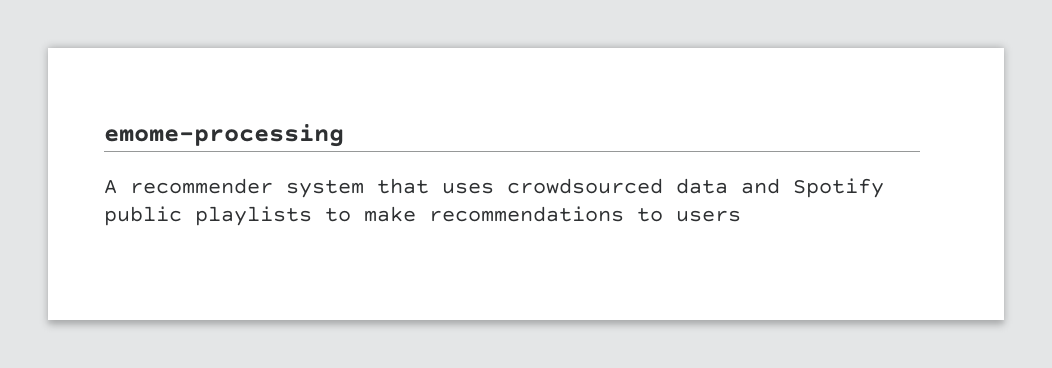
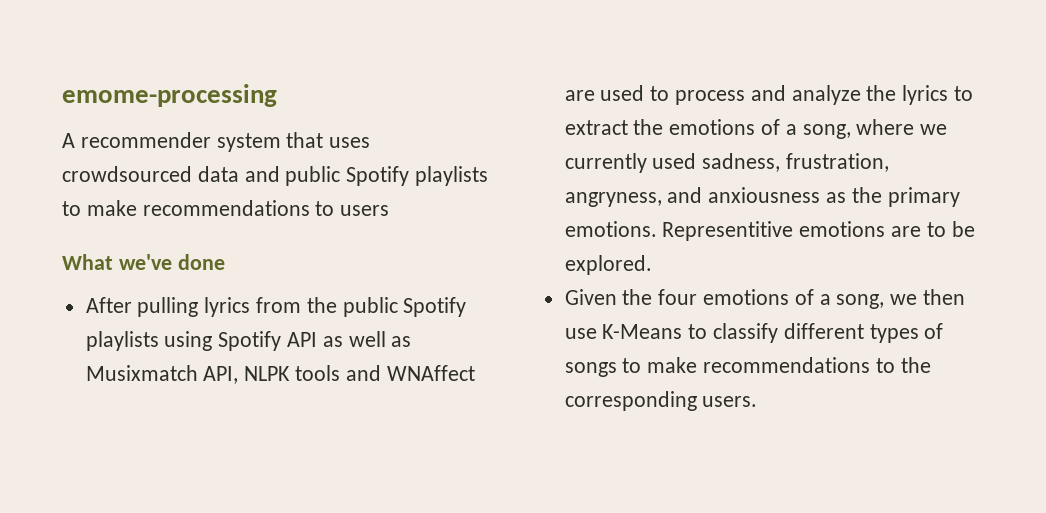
- A recommender system that uses crowdsourced data and Spotify public playlists to make recommendations to users
+ A recommender system that uses crowdsourced data and public Spotify playlists to make recommendations to users
+ What we've done
+ After pulling lyrics from the public Spotify playlists using Spotify API as well as Musixmatch API, NLPK tools and WNAffect are used to process and analyze the lyrics to extract the emotions of a song, where we currently used sadness, frustration, angryness, and anxiousness as the primary emotions. Representitive emotions are to be explored.
+ Given the four emotions of a song, we then use K-Means to classify different types of songs to make recommendations to the corresponding users.

